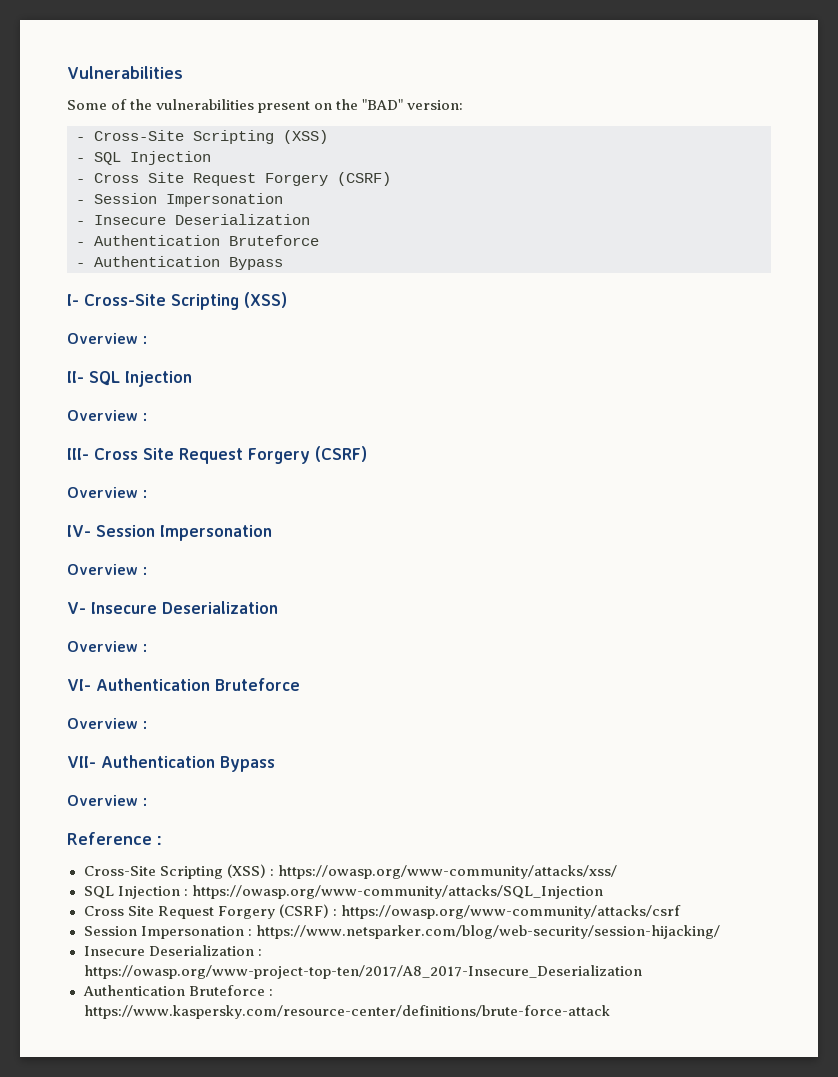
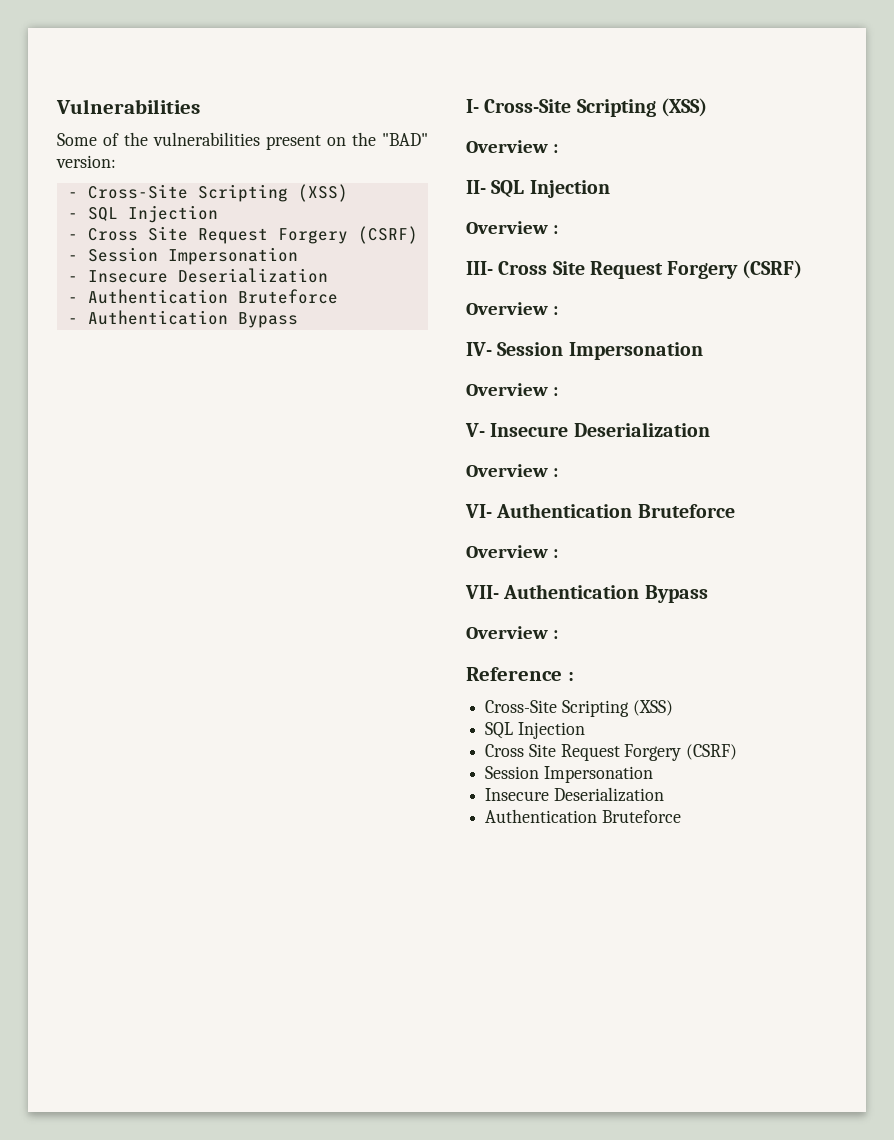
  Reference :
- Cross-Site Scripting (XSS) : https://owasp.org/www-community/attacks/xss/
- SQL Injection : https://owasp.org/www-community/attacks/SQL_Injection
- Cross Site Request Forgery (CSRF) : https://owasp.org/www-community/attacks/csrf
- Session Impersonation : https://www.netsparker.com/blog/web-security/session-hijacking/
- Insecure Deserialization : https://owasp.org/www-project-top-ten/2017/A8_2017-Insecure_Deserialization
- Authentication Bruteforce : https://www.kaspersky.com/resource-center/definitions/brute-force-attack
+ Cross-Site Scripting (XSS)
+ SQL Injection
+ Cross Site Request Forgery (CSRF)
+ Session Impersonation
+ Insecure Deserialization
+ Authentication Bruteforce

